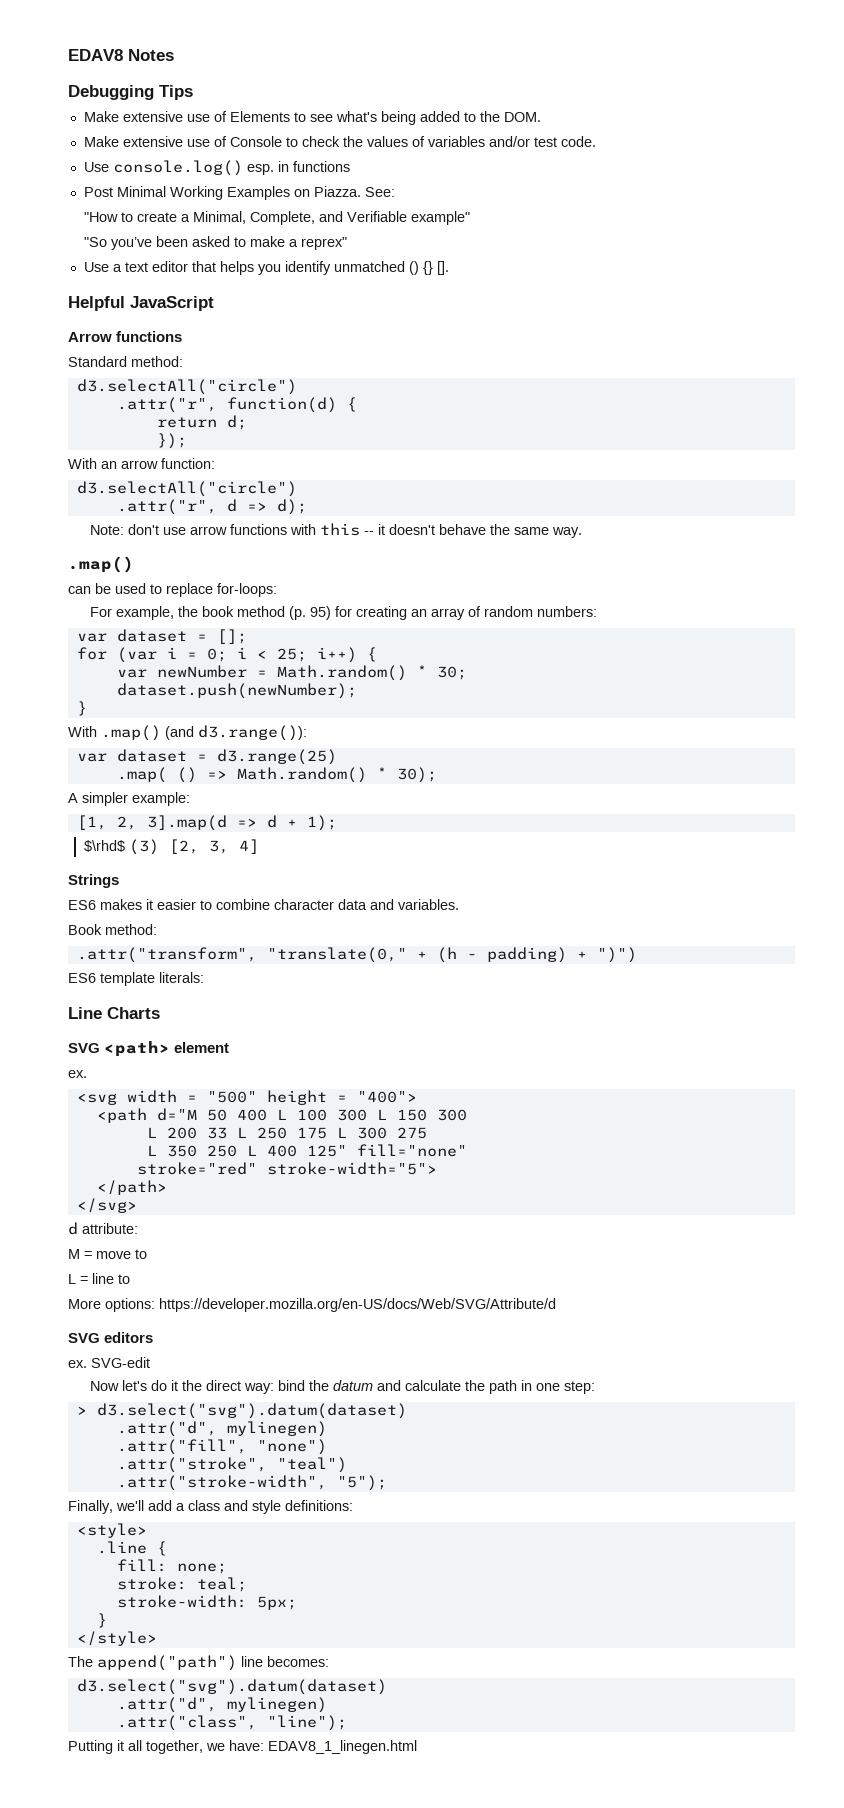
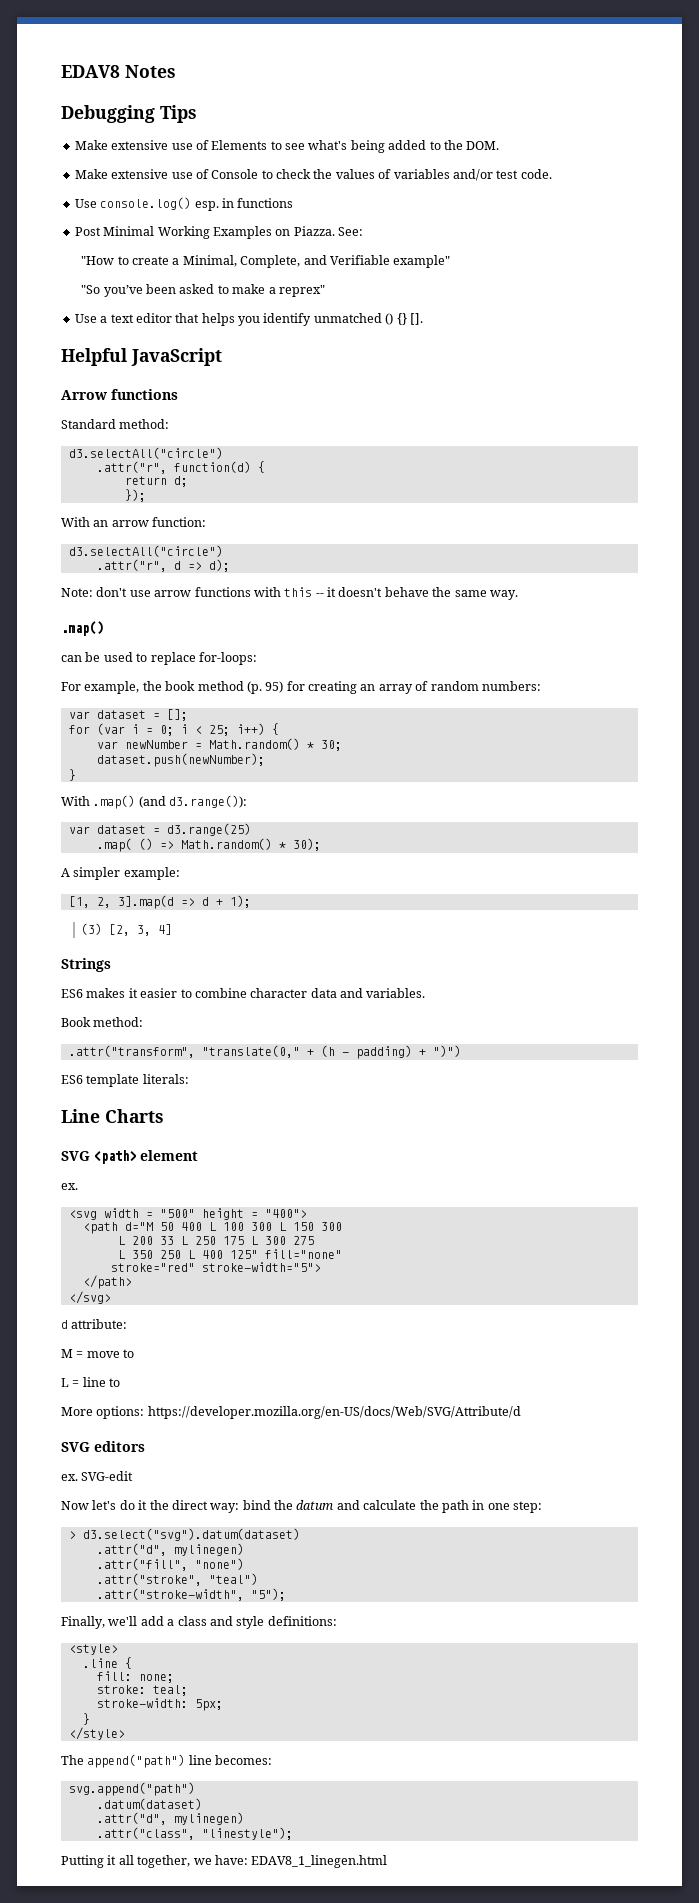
- $\rhd$ (3) [2, 3, 4]
+ (3) [2, 3, 4]
  The append("path") line becomes:
- d3.select("svg").datum(dataset)
+ svg.append("path")
+ .datum(dataset)
- .attr("class", "line");
+ .attr("class", "linestyle");

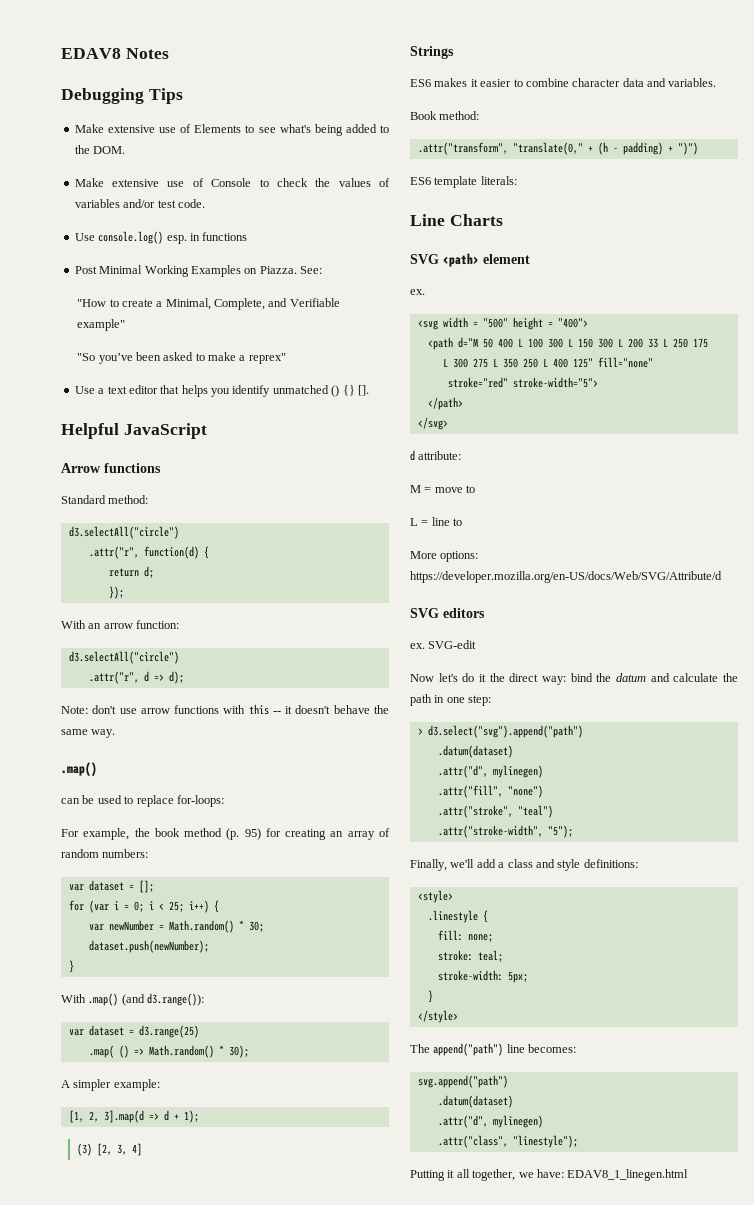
- <path d="M 50 400 L 100 300 L 150 300
- L 200 33 L 250 175 L 300 275
- L 350 250 L 400 125" fill="none"
+ <path d="M 50 400 L 100 300 L 150 300 L 200 33 L 250 175
+ L 300 275 L 350 250 L 400 125" fill="none"
- > d3.select("svg").datum(dataset)
+ > d3.select("svg").append("path")
+ .datum(dataset)
- .line {
+ .linestyle {

